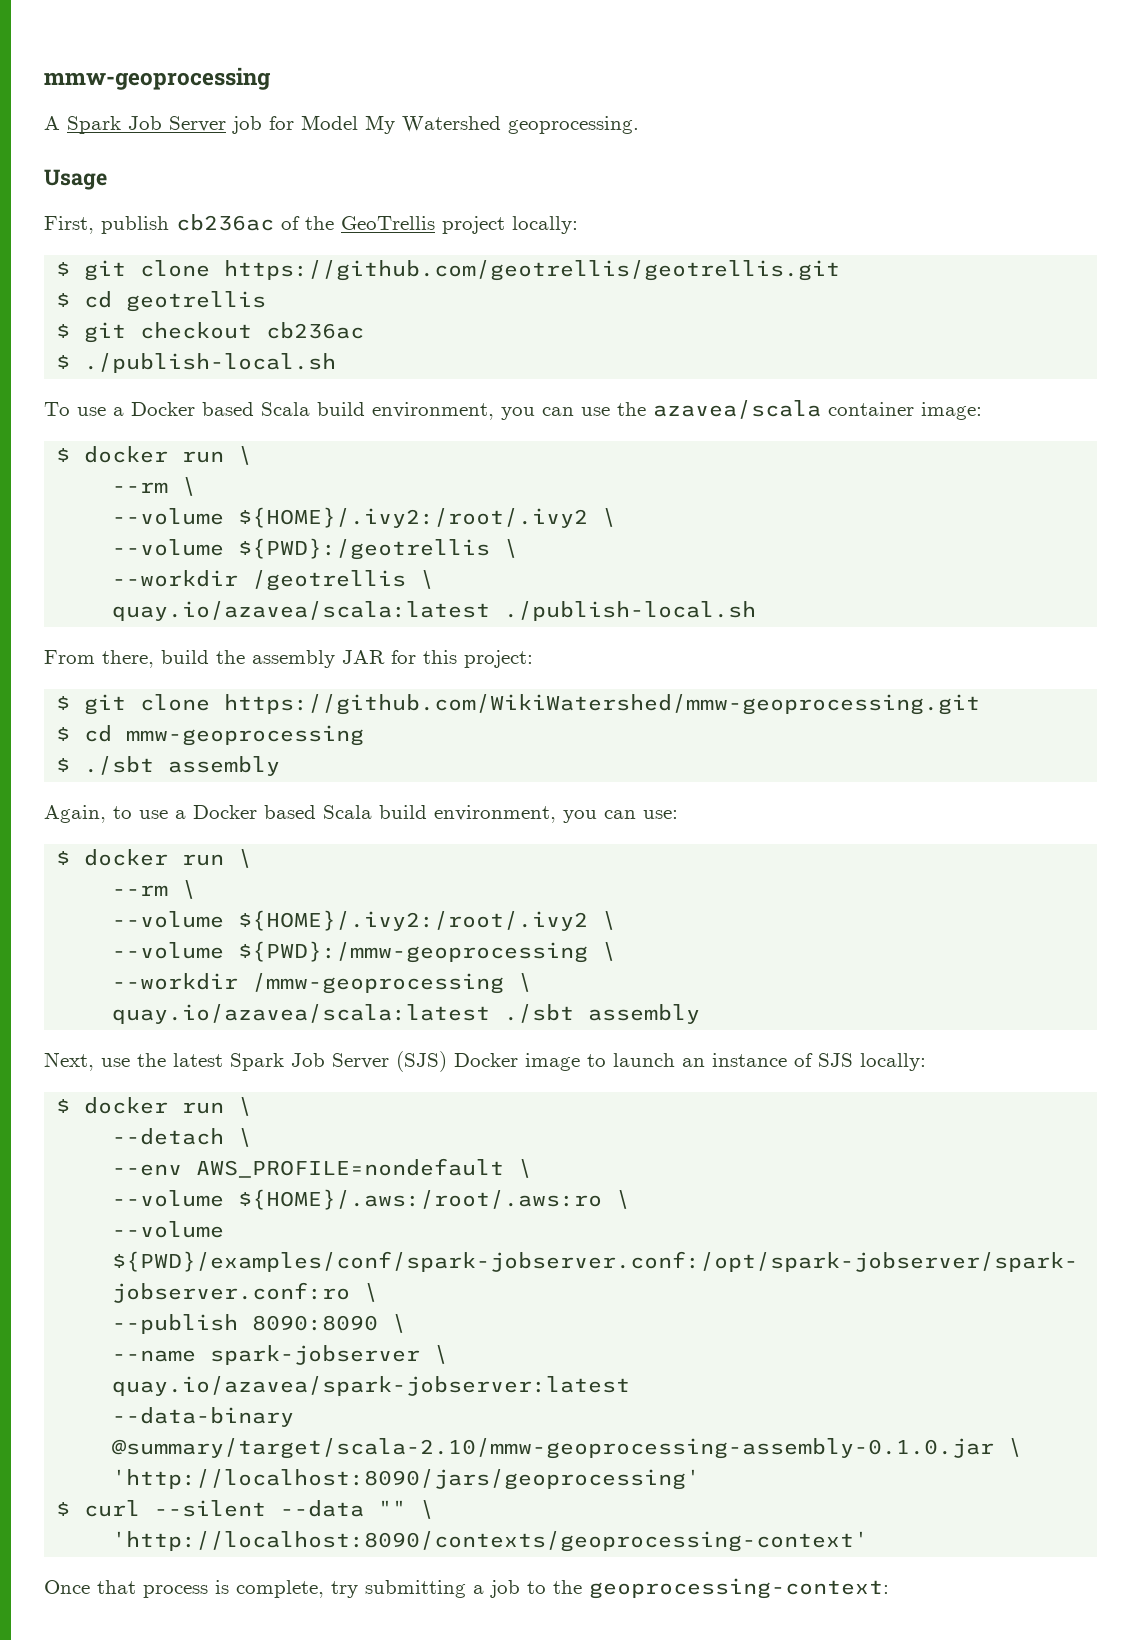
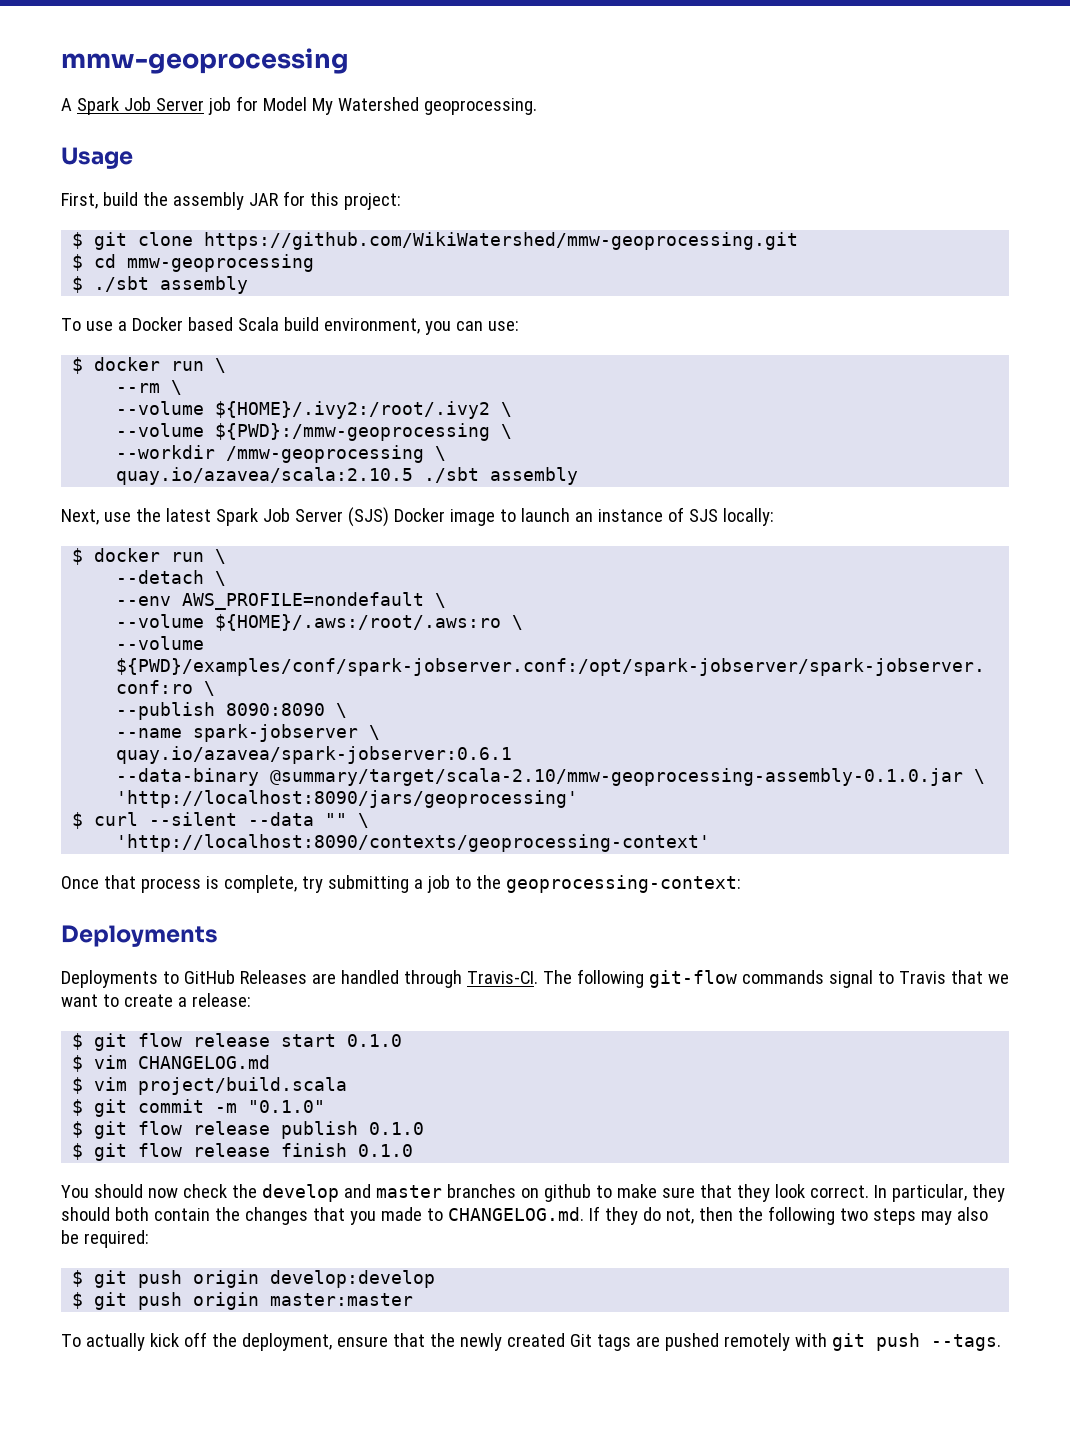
- First, publish cb236ac of the GeoTrellis project locally:
- $ git clone https://github.com/geotrellis/geotrellis.git
- $ cd geotrellis
- $ git checkout cb236ac
- $ ./publish-local.sh
- To use a Docker based Scala build environment, you can use the azavea/scala container image:
- $ docker run \
- --rm \
- --volume ${HOME}/.ivy2:/root/.ivy2 \
- --volume ${PWD}:/geotrellis \
- --workdir /geotrellis \
- quay.io/azavea/scala:latest ./publish-local.sh
- From there, build the assembly JAR for this project:
+ First, build the assembly JAR for this project:
- Again, to use a Docker based Scala build environment, you can use:
+ To use a Docker based Scala build environment, you can use:
- quay.io/azavea/scala:latest ./sbt assembly
+ quay.io/azavea/scala:2.10.5 ./sbt assembly
- quay.io/azavea/spark-jobserver:latest
+ quay.io/azavea/spark-jobserver:0.6.1
  Once that process is complete, try submitting a job to the geoprocessing-context:
+ Deployments
+ Deployments to GitHub Releases are handled through Travis-CI. The following git-flow commands signal to Travis that we want to create a release:
+ $ git flow release start 0.1.0
+ $ vim CHANGELOG.md
+ $ vim project/build.scala
+ $ git commit -m "0.1.0"
+ $ git flow release publish 0.1.0
+ $ git flow release finish 0.1.0
+ You should now check the develop and master branches on github to make sure that they look correct. In particular, they should both contain the changes that you made to CHANGELOG.md. If they do not, then the following two steps may also be required:
+ $ git push origin develop:develop
+ $ git push origin master:master
+ To actually kick off the deployment, ensure that the newly created Git tags are pushed remotely with git push --tags.

